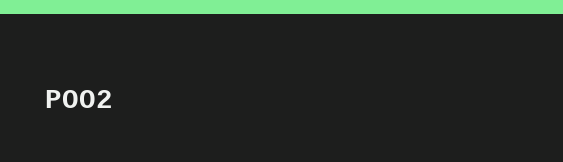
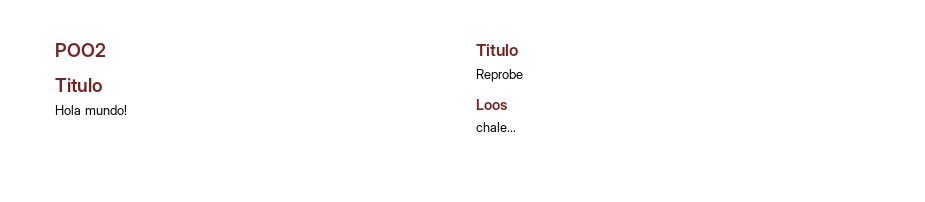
  POO2
+ Titulo
+ Hola mundo!
+ Titulo
+ Reprobe
+ Loos
+ chale...

